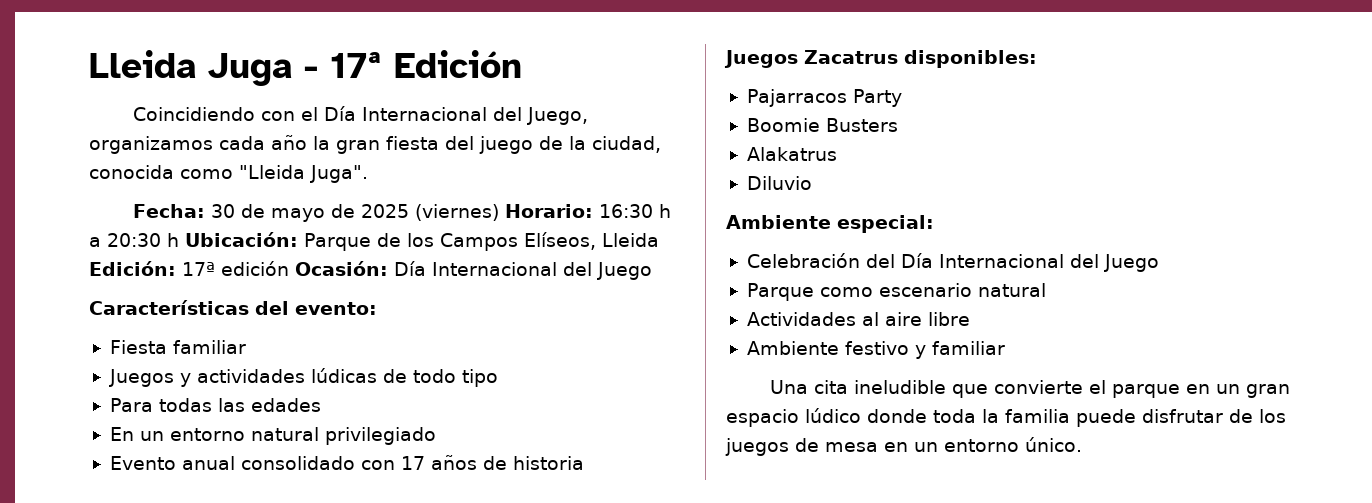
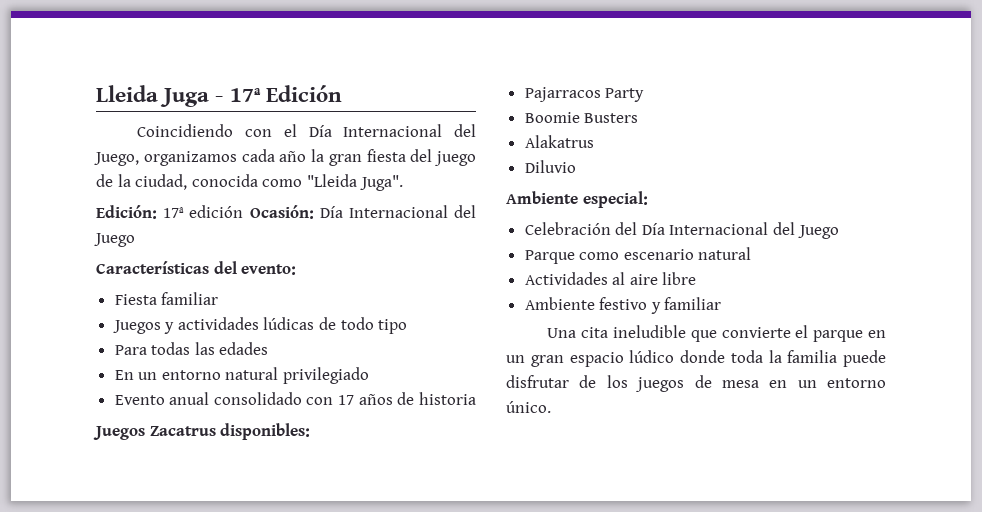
- Fecha: 30 de mayo de 2025 (viernes) Horario: 16:30 h a 20:30 h Ubicación: Parque de los Campos Elíseos, Lleida Edición: 17ª edición Ocasión: Día Internacional del Juego
+ Edición: 17ª edición Ocasión: Día Internacional del Juego

